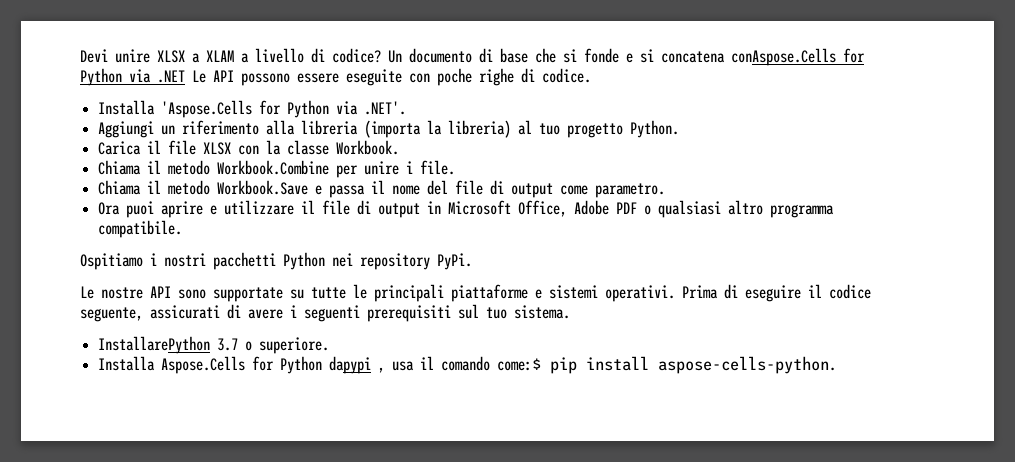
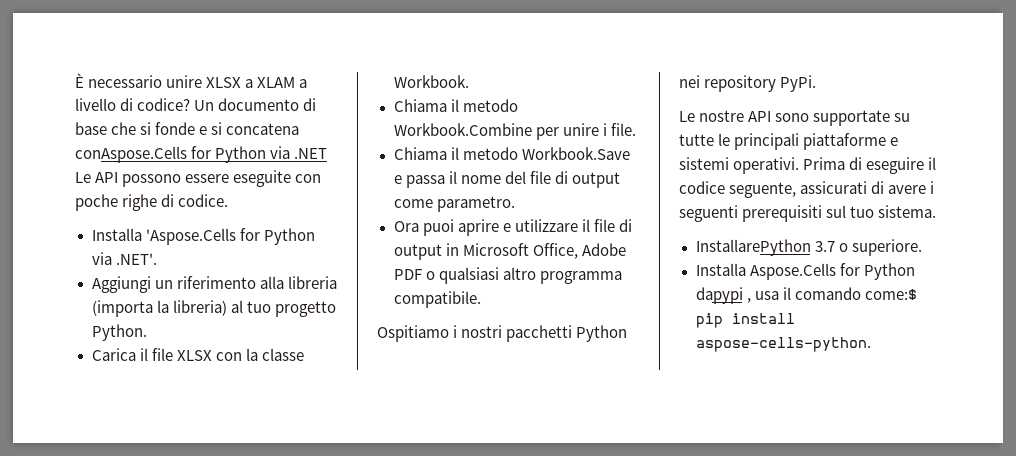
- Devi unire XLSX a XLAM a livello di codice?
+ È necessario unire XLSX a XLAM a livello di codice?

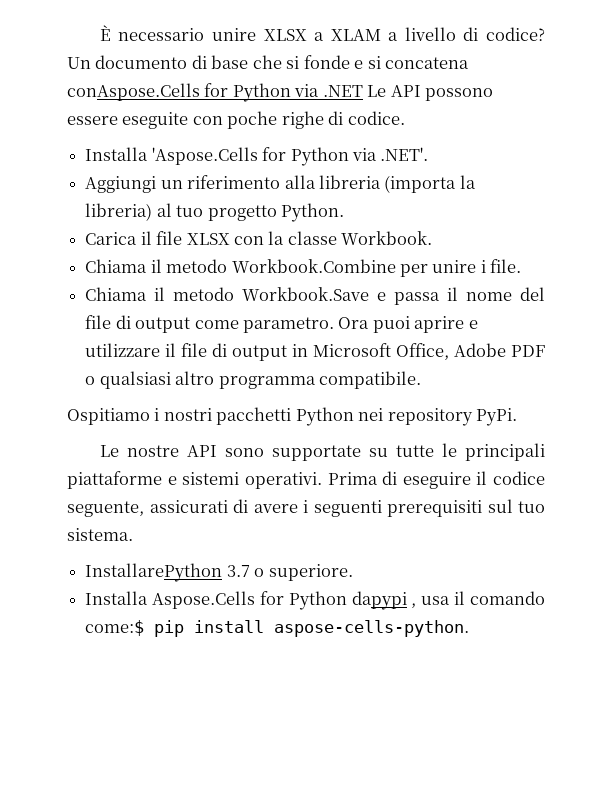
- Chiama il metodo Workbook.Save e passa il nome del file di output come parametro.
- Ora puoi aprire e utilizzare il file di output in Microsoft Office, Adobe PDF o qualsiasi altro programma compatibile.
+ Chiama il metodo Workbook.Save e passa il nome del file di output come parametro. Ora puoi aprire e utilizzare il file di output in Microsoft Office, Adobe PDF o qualsiasi altro programma compatibile.

